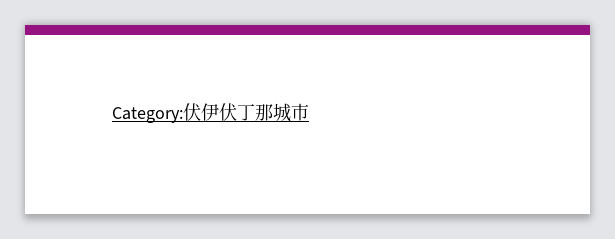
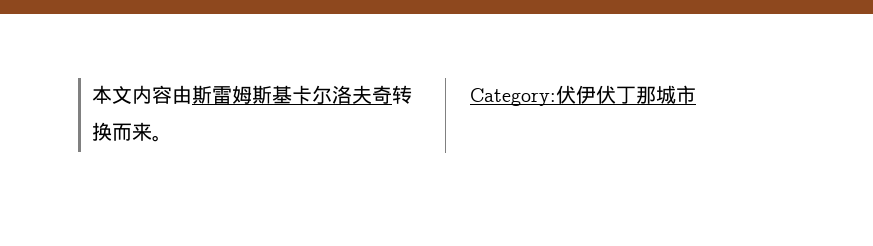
+ 本文内容由斯雷姆斯基卡尔洛夫奇转换而来。

